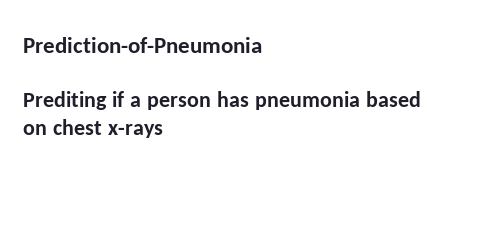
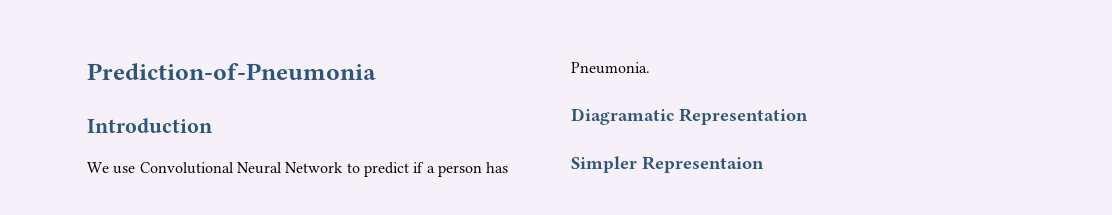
- Prediting if a person has pneumonia based on chest x-rays
+ Introduction
+ We use Convolutional Neural Network to predict if a person has Pneumonia.
+ Diagramatic Representation
+ Simpler Representaion

